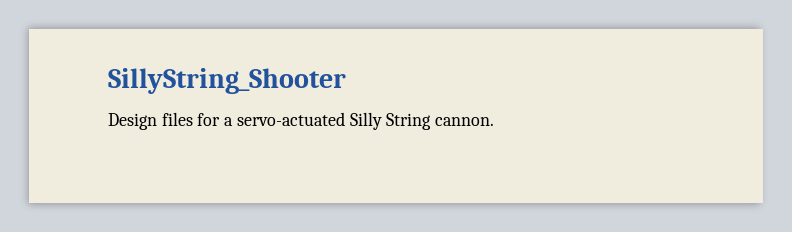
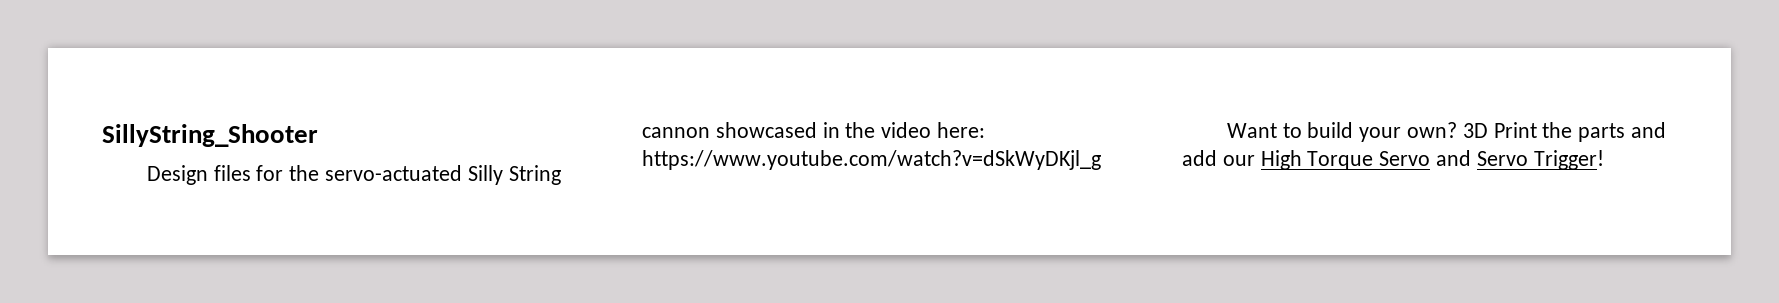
- Design files for a servo-actuated Silly String cannon.
+ Design files for the servo-actuated Silly String cannon showcased in the video here: https://www.youtube.com/watch?v=dSkWyDKjl_g
+ Want to build your own? 3D Print the parts and add our High Torque Servo and Servo Trigger!

